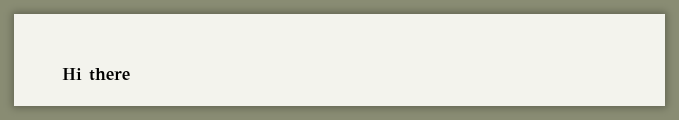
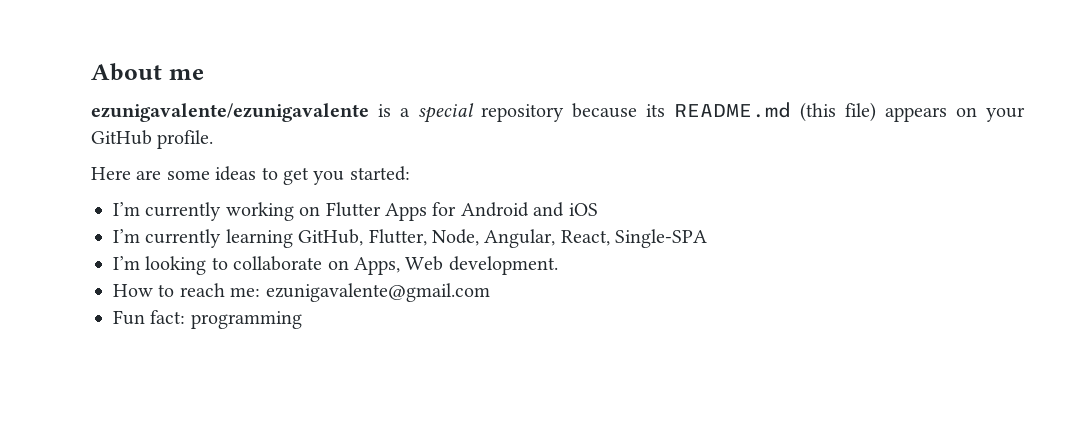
- Hi there
+ About me
+ ezunigavalente/ezunigavalente is a special repository because its README.md (this file) appears on your GitHub profile.
+ Here are some ideas to get you started:
+ I’m currently working on Flutter Apps for Android and iOS
+ I’m currently learning GitHub, Flutter, Node, Angular, React, Single-SPA
+ I’m looking to collaborate on Apps, Web development.
+ How to reach me: ezunigavalente@gmail.com
+ Fun fact: programming

